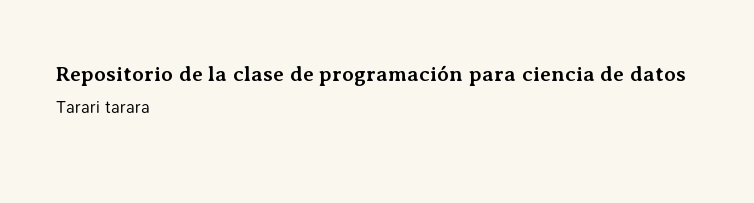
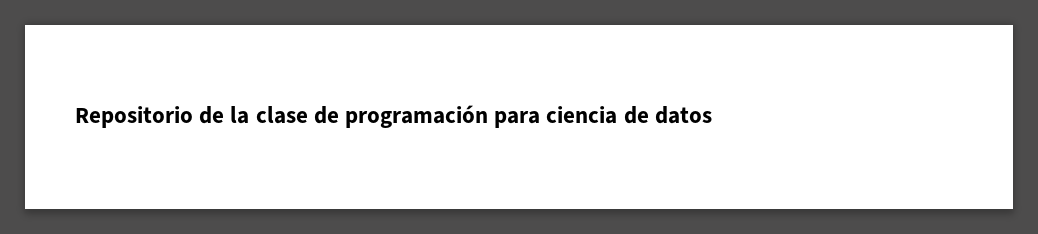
- Tarari tarara

